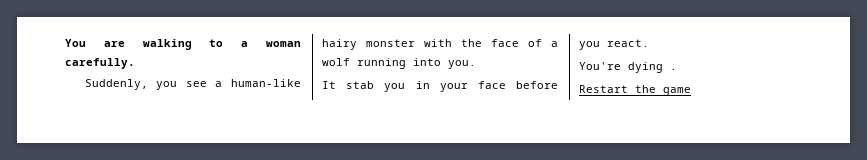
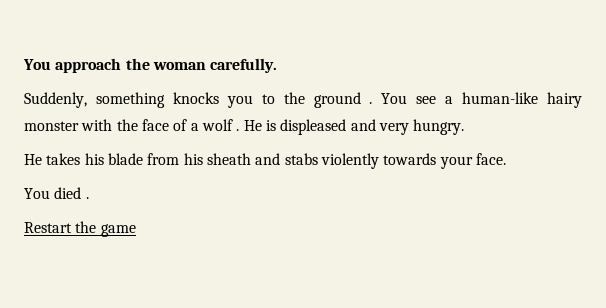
- You are walking to a woman carefully.
+ You approach the woman carefully.
- Suddenly, you see a human-like hairy monster with the face of a wolf running into you.
- It stab you in your face before you react.
- You're dying .
+ Suddenly, something knocks you to the ground . You see a human-like hairy monster with the face of a wolf . He is displeased and very hungry.
+ He takes his blade from his sheath and stabs violently towards your face.
+ You died .

